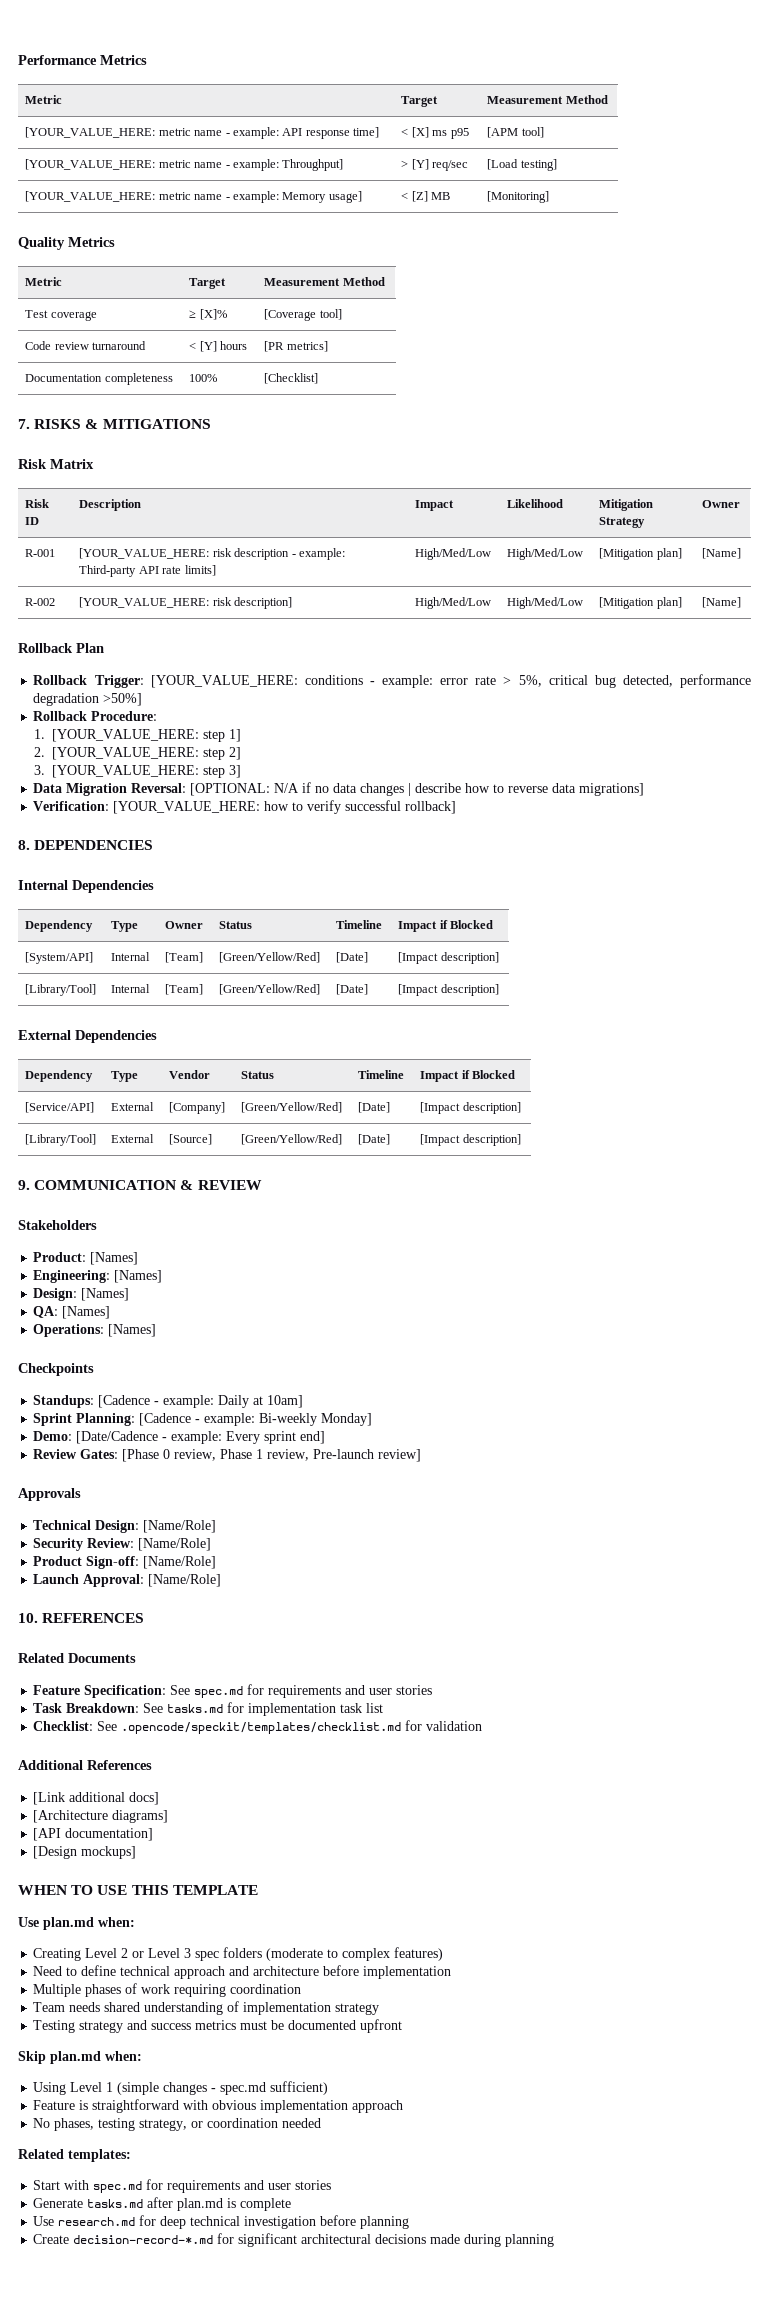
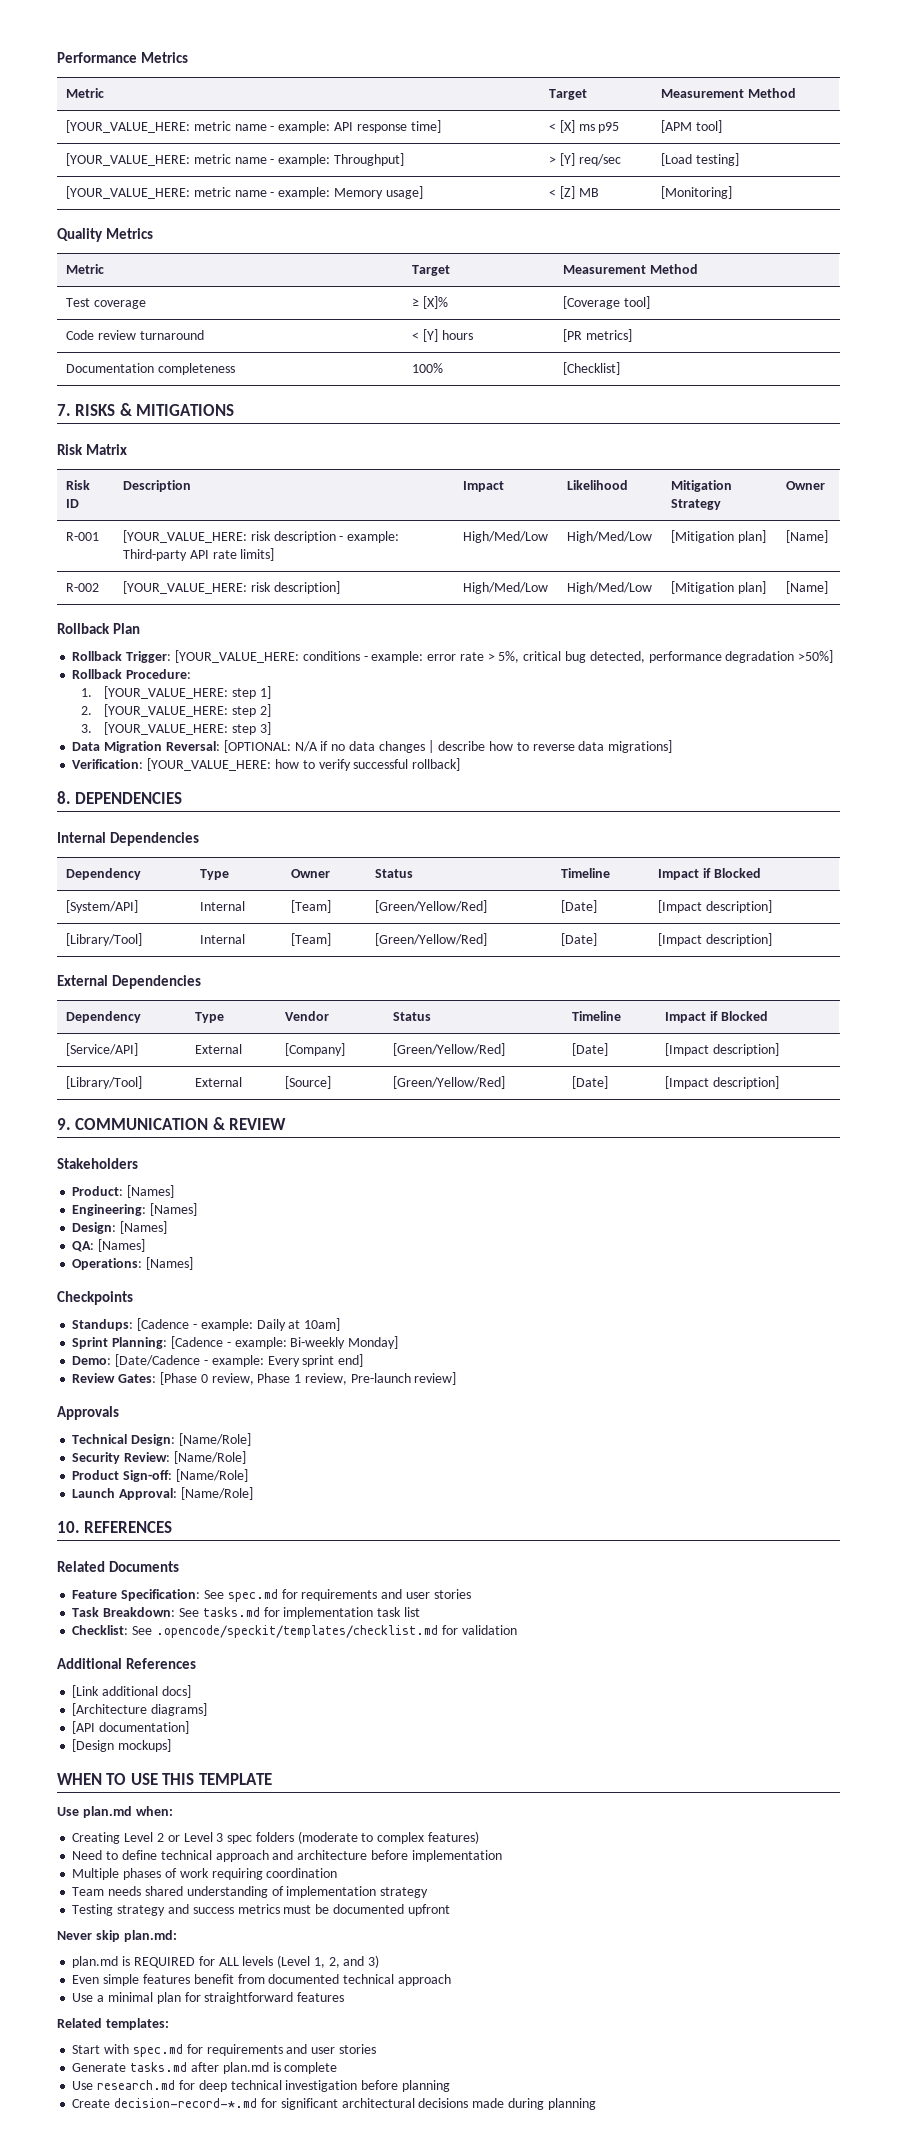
- Skip plan.md when:
- Using Level 1 (simple changes - spec.md sufficient)
- Feature is straightforward with obvious implementation approach
- No phases, testing strategy, or coordination needed
+ Never skip plan.md:
+ plan.md is REQUIRED for ALL levels (Level 1, 2, and 3)
+ Even simple features benefit from documented technical approach
+ Use a minimal plan for straightforward features

